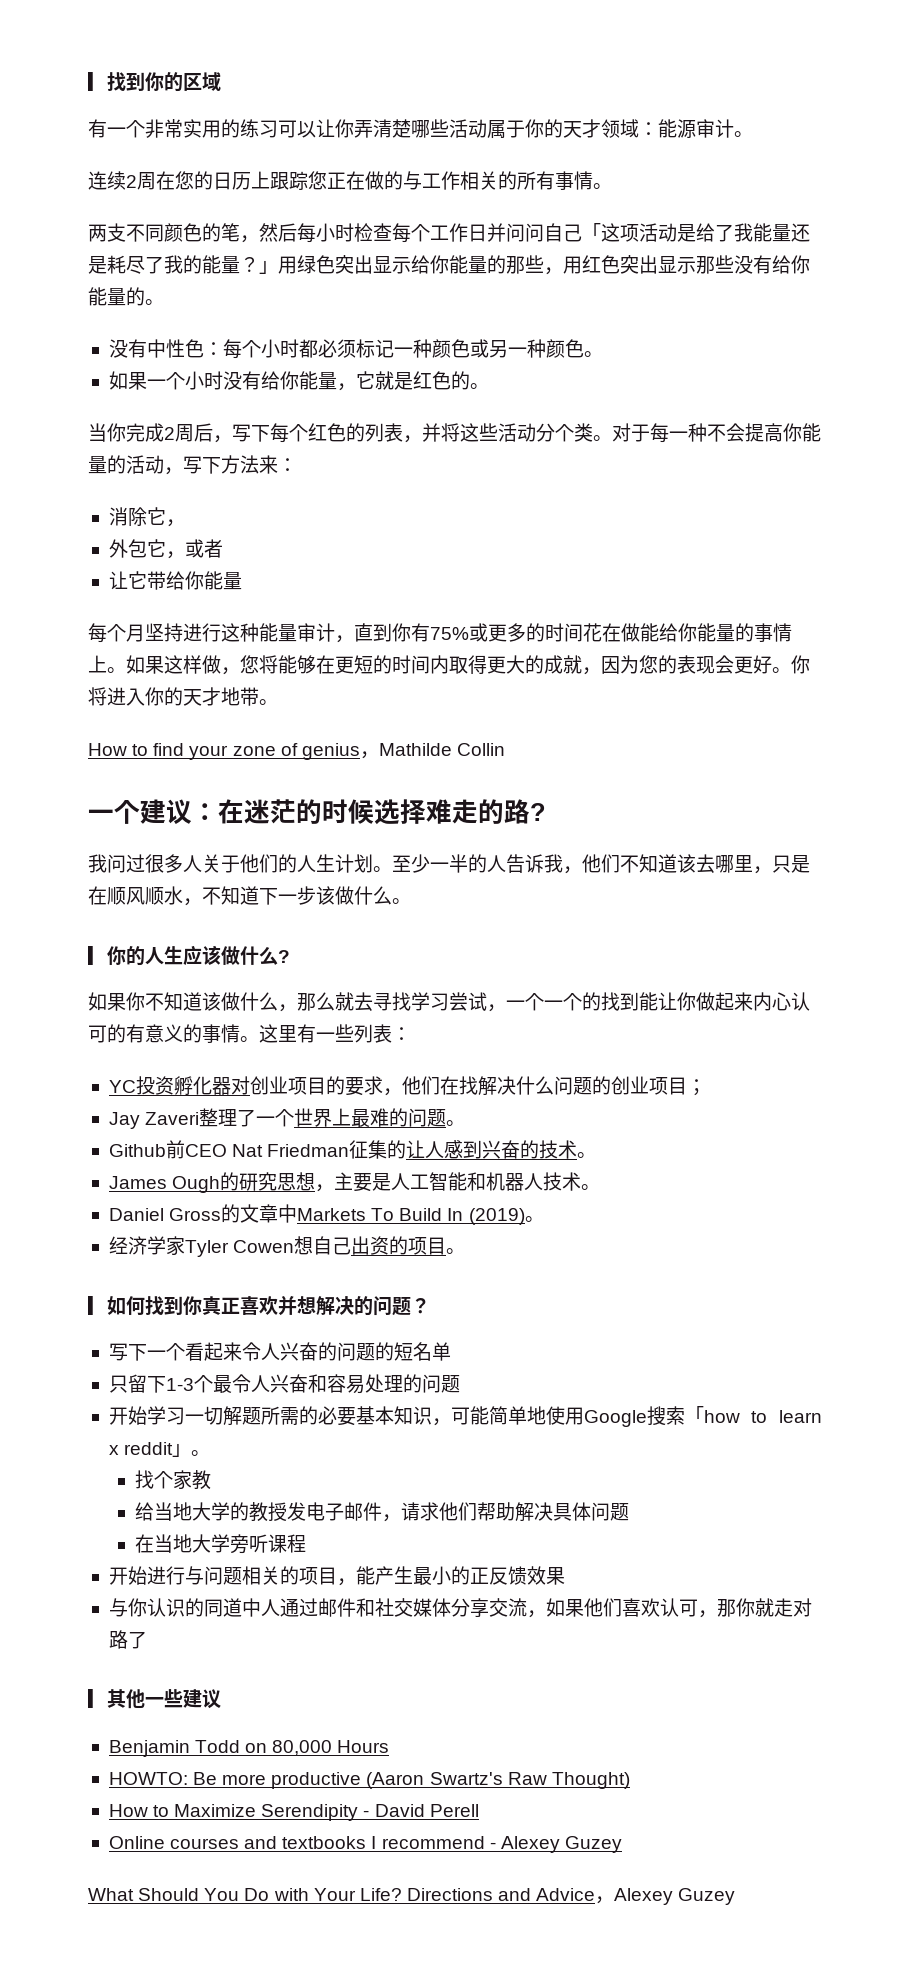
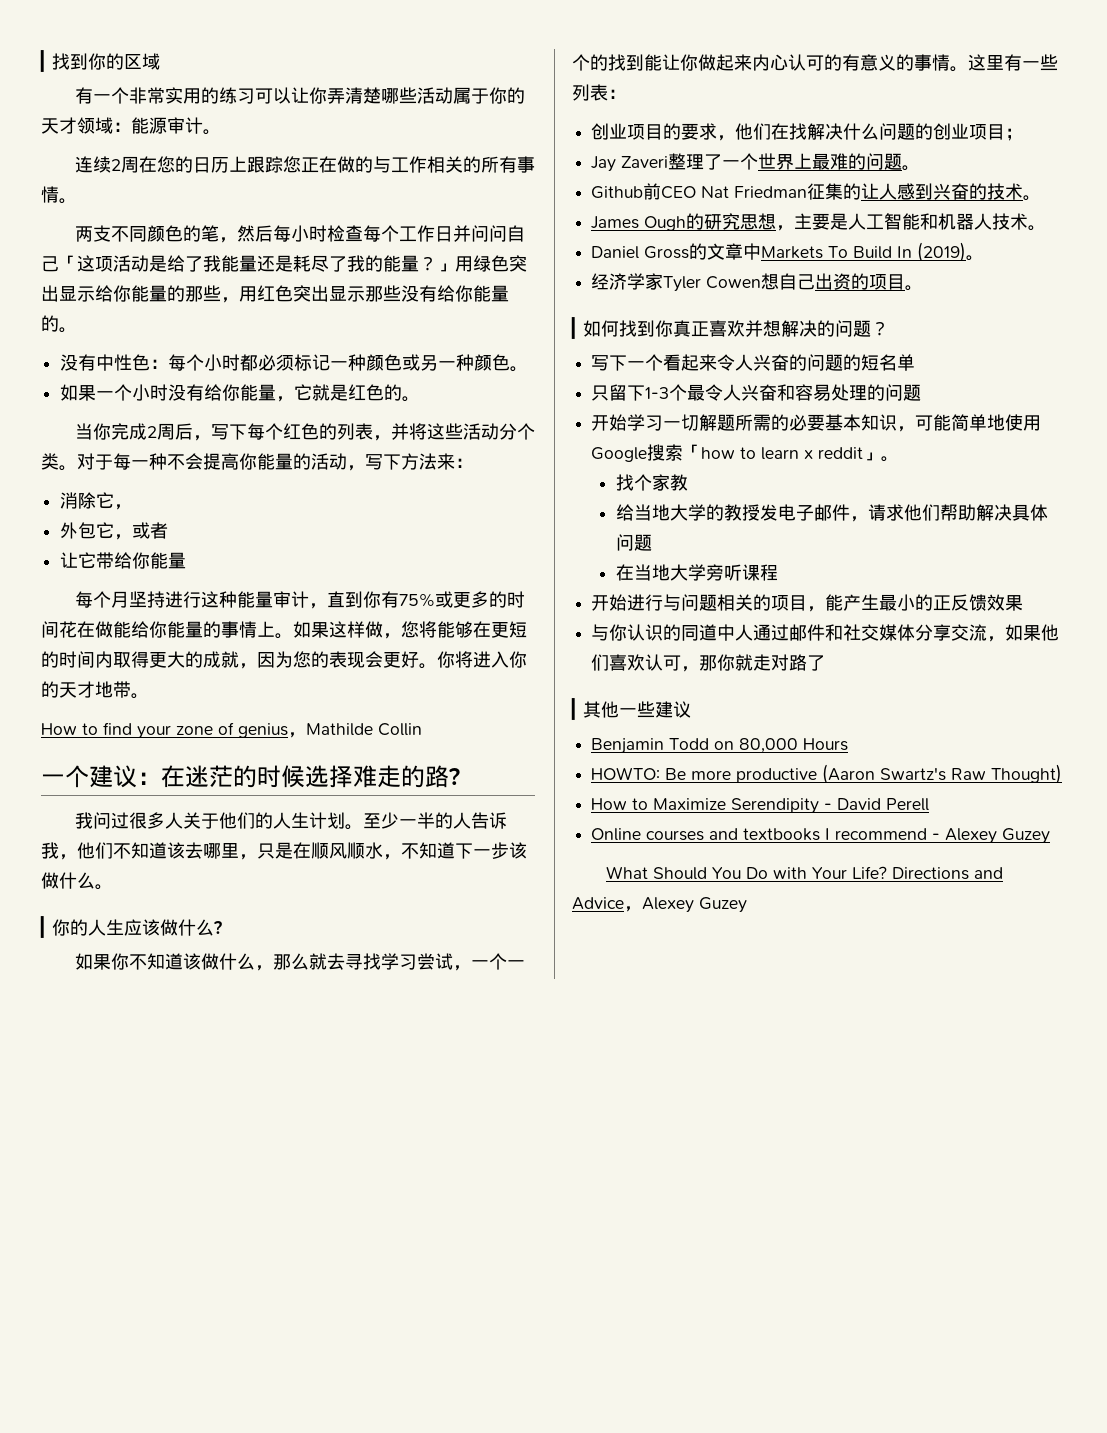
- YC投资孵化器对创业项目的要求，他们在找解决什么问题的创业项目；
+ 创业项目的要求，他们在找解决什么问题的创业项目；

